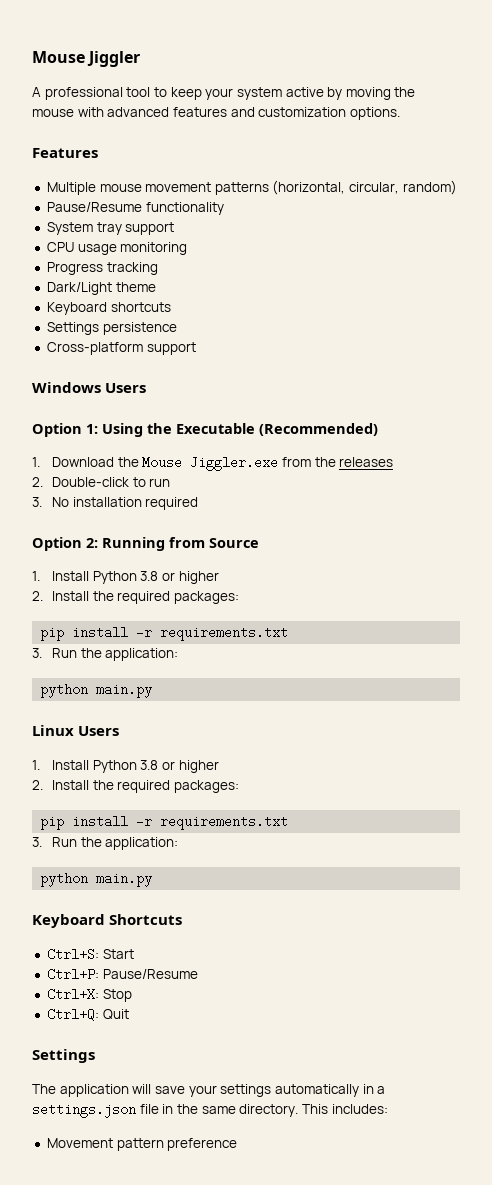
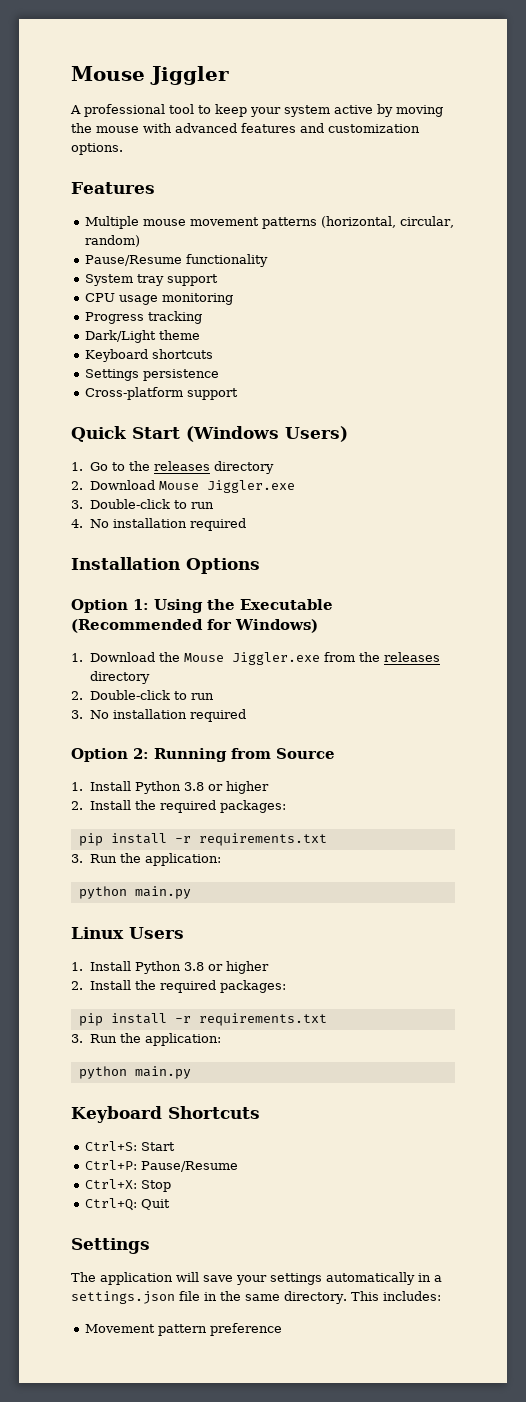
- Windows Users
+ Quick Start (Windows Users)
+ 1. Go to the releases directory
+ 2. Download Mouse Jiggler.exe
+ 3. Double-click to run
+ 4. No installation required
+ Installation Options
- Option 1: Using the Executable (Recommended)
+ Option 1: Using the Executable (Recommended for Windows)
- 1. Download the Mouse Jiggler.exe from the releases
+ 1. Download the Mouse Jiggler.exe from the releases directory

